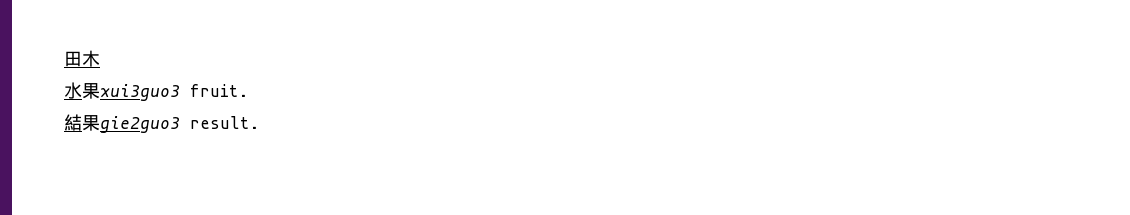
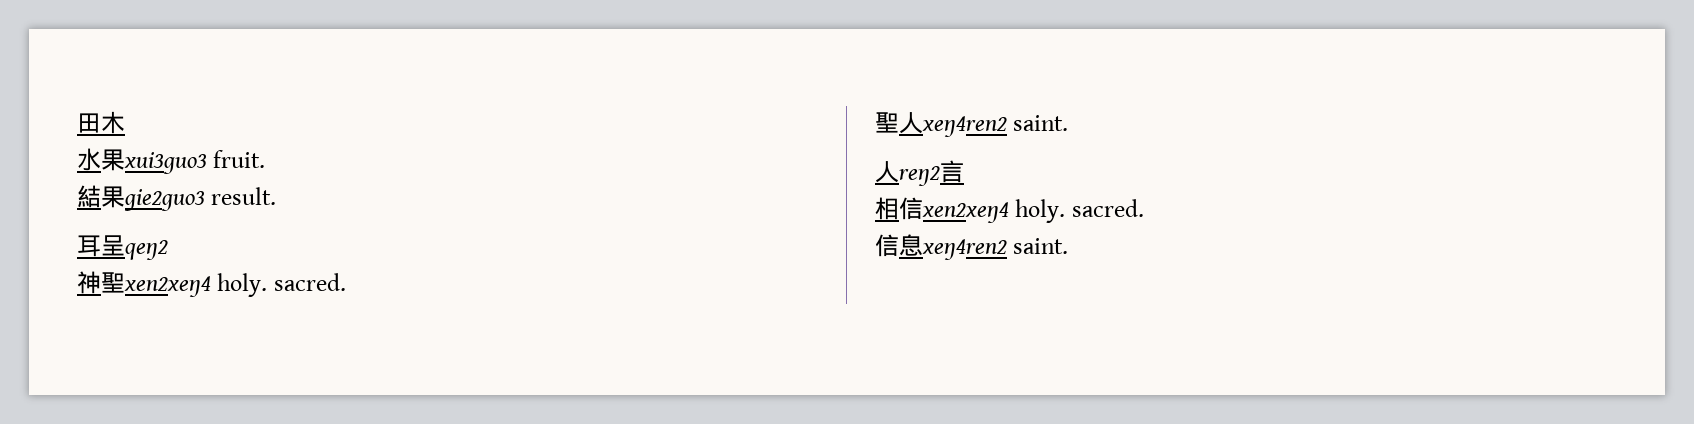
+ 耳呈qeŋ2
+ 神聖xen2xeŋ4 holy. sacred.
+ 聖人xeŋ4ren2 saint.
+ 人reŋ2言
+ 相信xen2xeŋ4 holy. sacred.
+ 信息xeŋ4ren2 saint.

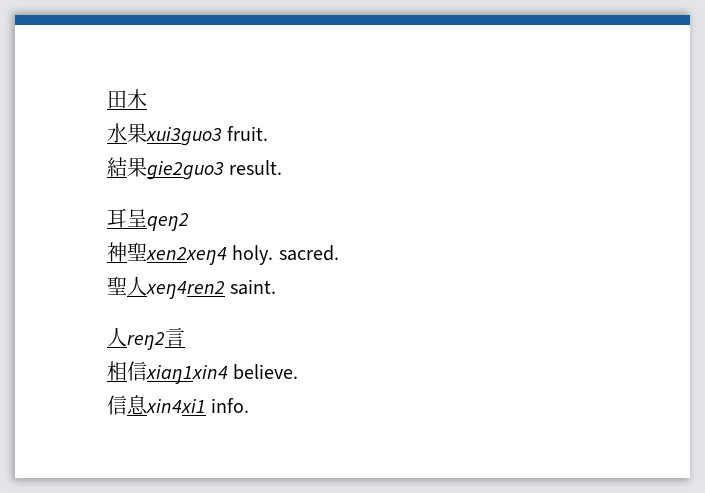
- 相信xen2xeŋ4 holy. sacred.
+ 相信xiaŋ1xin4 believe.
- 信息xeŋ4ren2 saint.
+ 信息xin4xi1 info.

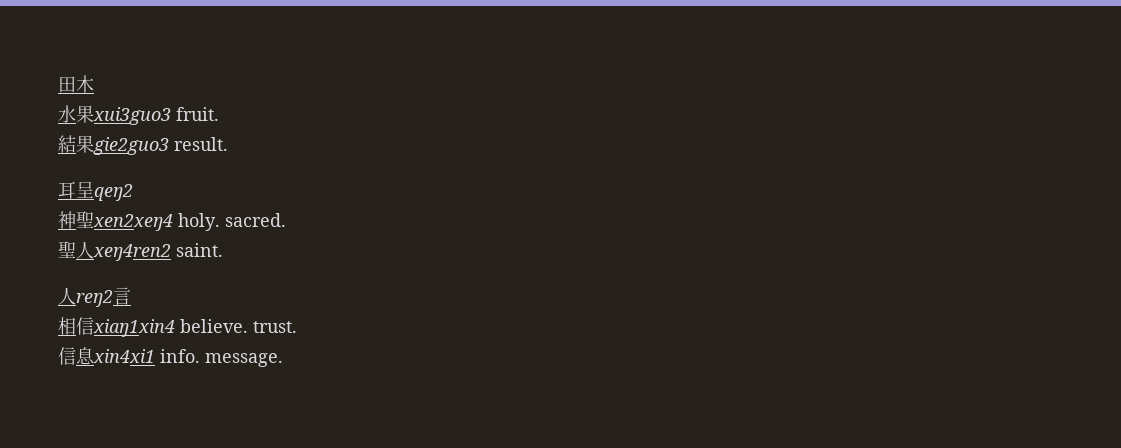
- 相信xiaŋ1xin4 believe.
+ 相信xiaŋ1xin4 believe. trust.
- 信息xin4xi1 info.
+ 信息xin4xi1 info. message.

